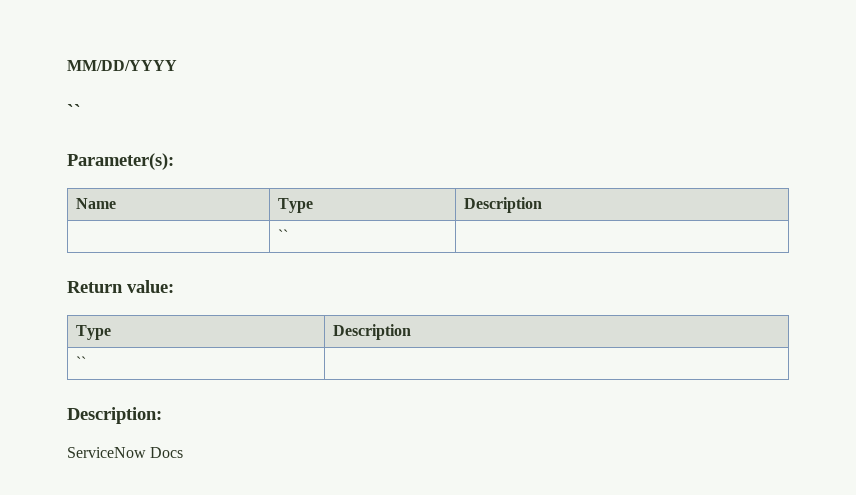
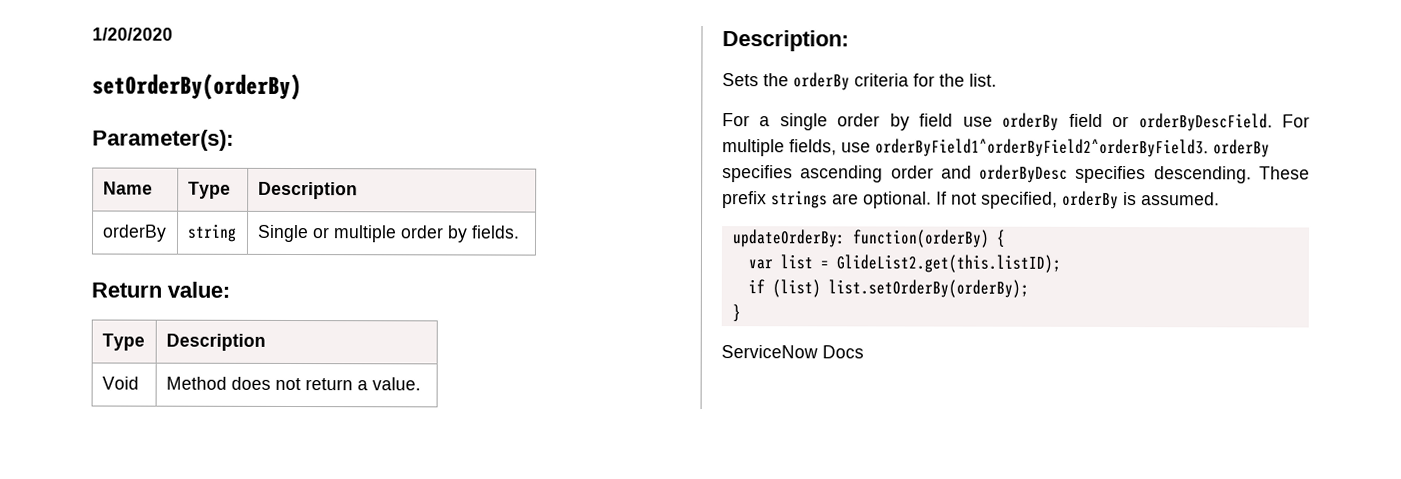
- MM/DD/YYYY
- ``
+ 1/20/2020
+ setOrderBy(orderBy)
- | `` |
+ orderBy | string | Single or multiple order by fields.
  Return value:
  Type | Description
- `` |
+ Void | Method does not return a value.
  Description:
+ Sets the orderBy criteria for the list.
+ For a single order by field use orderBy field or orderByDescField. For multiple fields, use orderByField1^orderByField2^orderByField3. orderBy specifies ascending order and orderByDesc specifies descending. These prefix strings are optional. If not specified, orderBy is assumed.
+ updateOrderBy: function(orderBy) {
+ var list = GlideList2.get(this.listID);
+ if (list) list.setOrderBy(orderBy);
+ }

